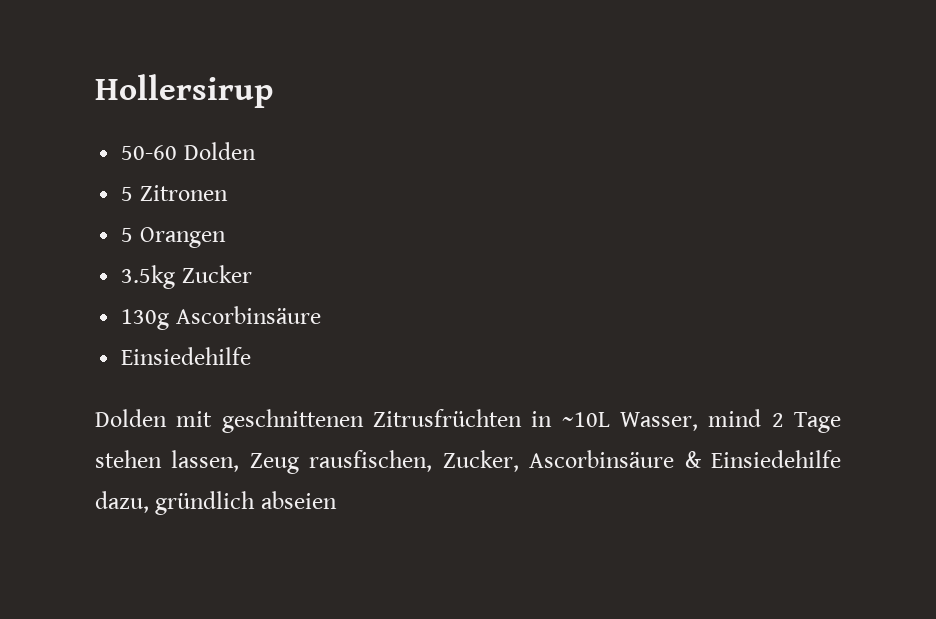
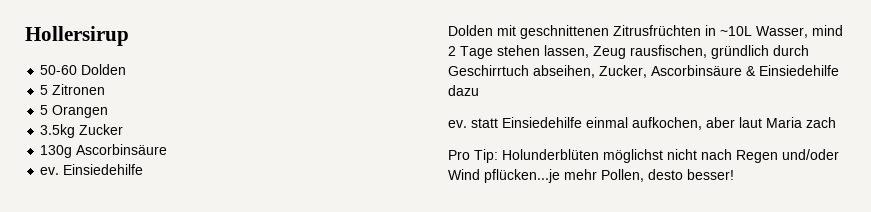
  130g Ascorbinsäure
- Einsiedehilfe
+ ev. Einsiedehilfe
- Dolden mit geschnittenen Zitrusfrüchten in ~10L Wasser, mind 2 Tage stehen lassen, Zeug rausfischen, Zucker, Ascorbinsäure & Einsiedehilfe dazu, gründlich abseien
+ Dolden mit geschnittenen Zitrusfrüchten in ~10L Wasser, mind 2 Tage stehen lassen, Zeug rausfischen, gründlich durch Geschirrtuch abseihen, Zucker, Ascorbinsäure & Einsiedehilfe dazu
+ ev. statt Einsiedehilfe einmal aufkochen, aber laut Maria zach
+ Pro Tip: Holunderblüten möglichst nicht nach Regen und/oder Wind pflücken...je mehr Pollen, desto besser!

